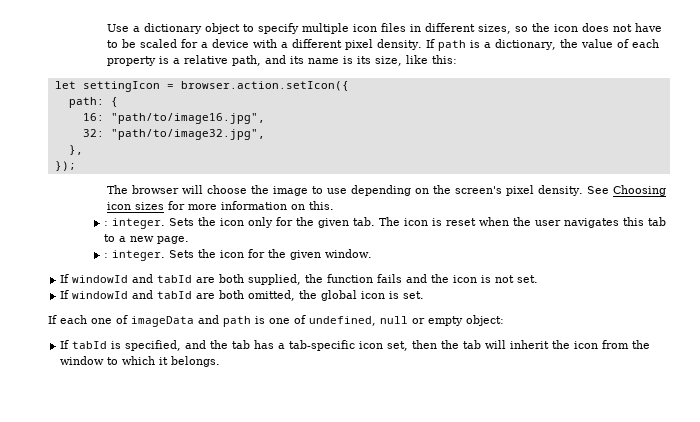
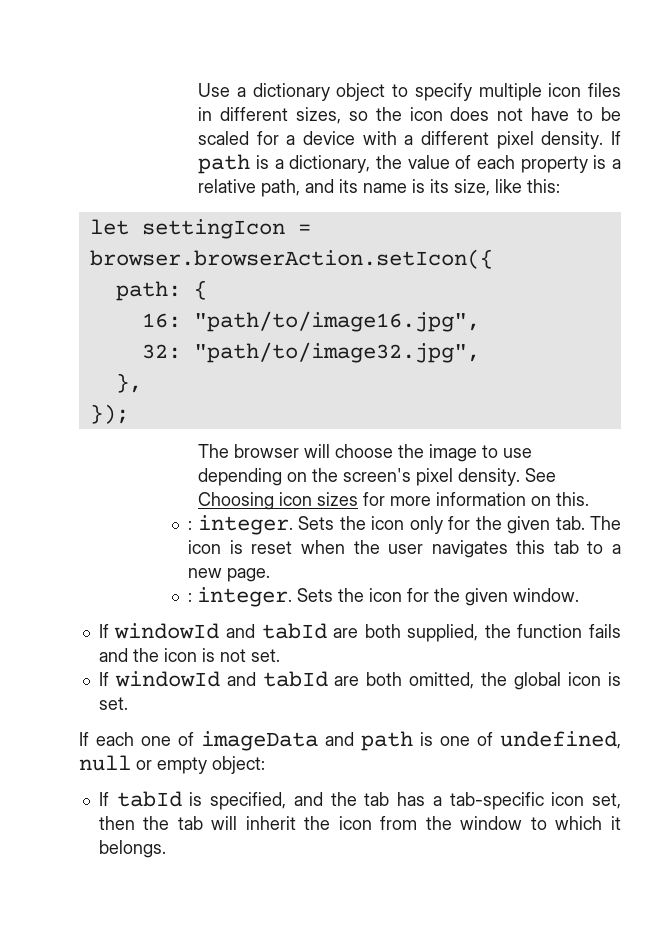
- let settingIcon = browser.action.setIcon({
+ let settingIcon = browser.browserAction.setIcon({

